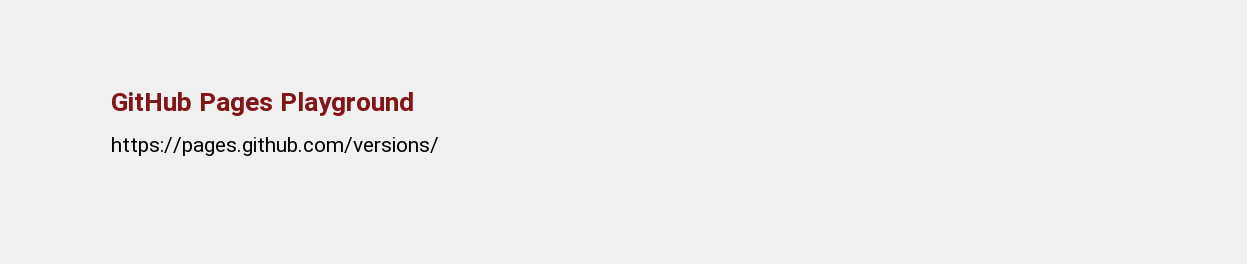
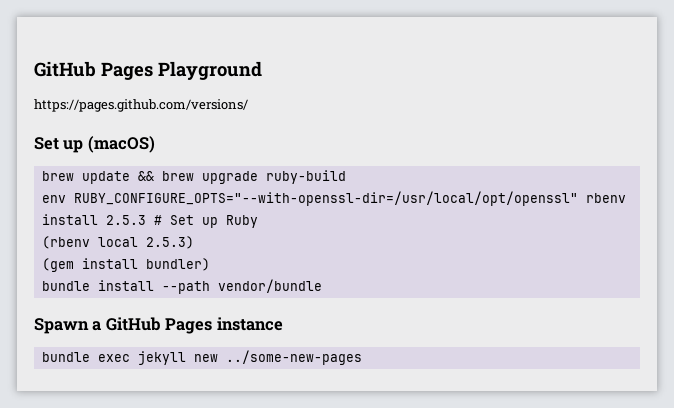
+ Set up (macOS)
+ brew update && brew upgrade ruby-build
+ env RUBY_CONFIGURE_OPTS="--with-openssl-dir=/usr/local/opt/openssl" rbenv install 2.5.3 # Set up Ruby
+ (rbenv local 2.5.3)
+ (gem install bundler)
+ bundle install --path vendor/bundle
+ Spawn a GitHub Pages instance
+ bundle exec jekyll new ../some-new-pages

